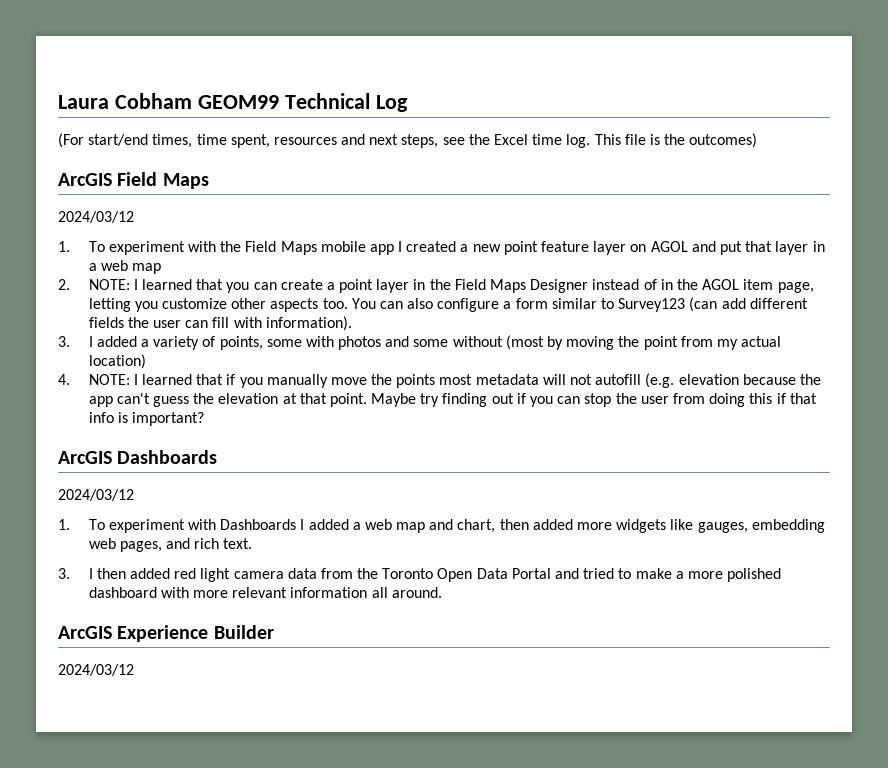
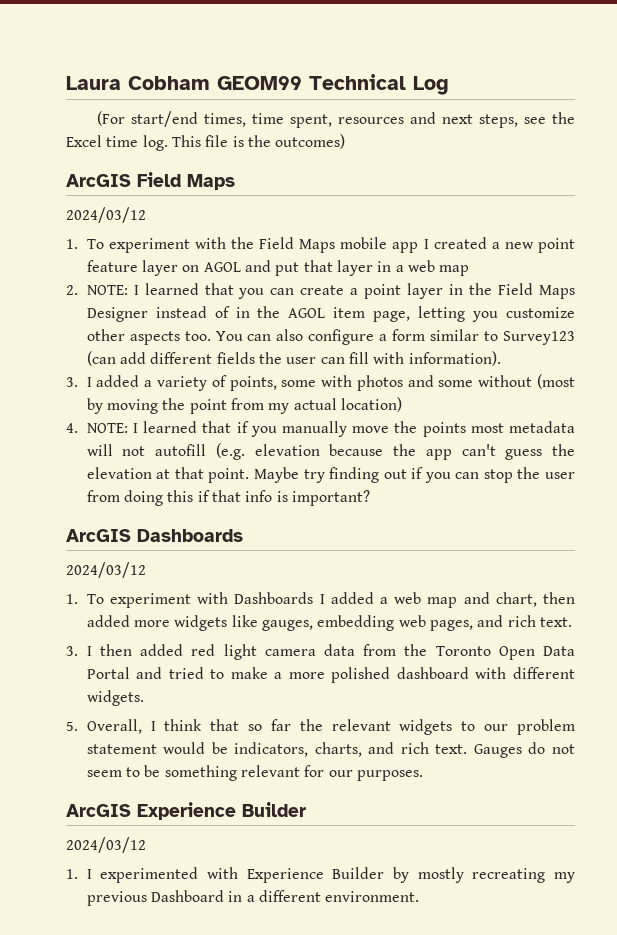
- 3. I then added red light camera data from the Toronto Open Data Portal and tried to make a more polished dashboard with more relevant information all around.
+ 3. I then added red light camera data from the Toronto Open Data Portal and tried to make a more polished dashboard with different widgets.
+ 5. Overall, I think that so far the relevant widgets to our problem statement would be indicators, charts, and rich text. Gauges do not seem to be something relevant for our purposes.
  ArcGIS Experience Builder
  2024/03/12
+ 1. I experimented with Experience Builder by mostly recreating my previous Dashboard in a different environment.

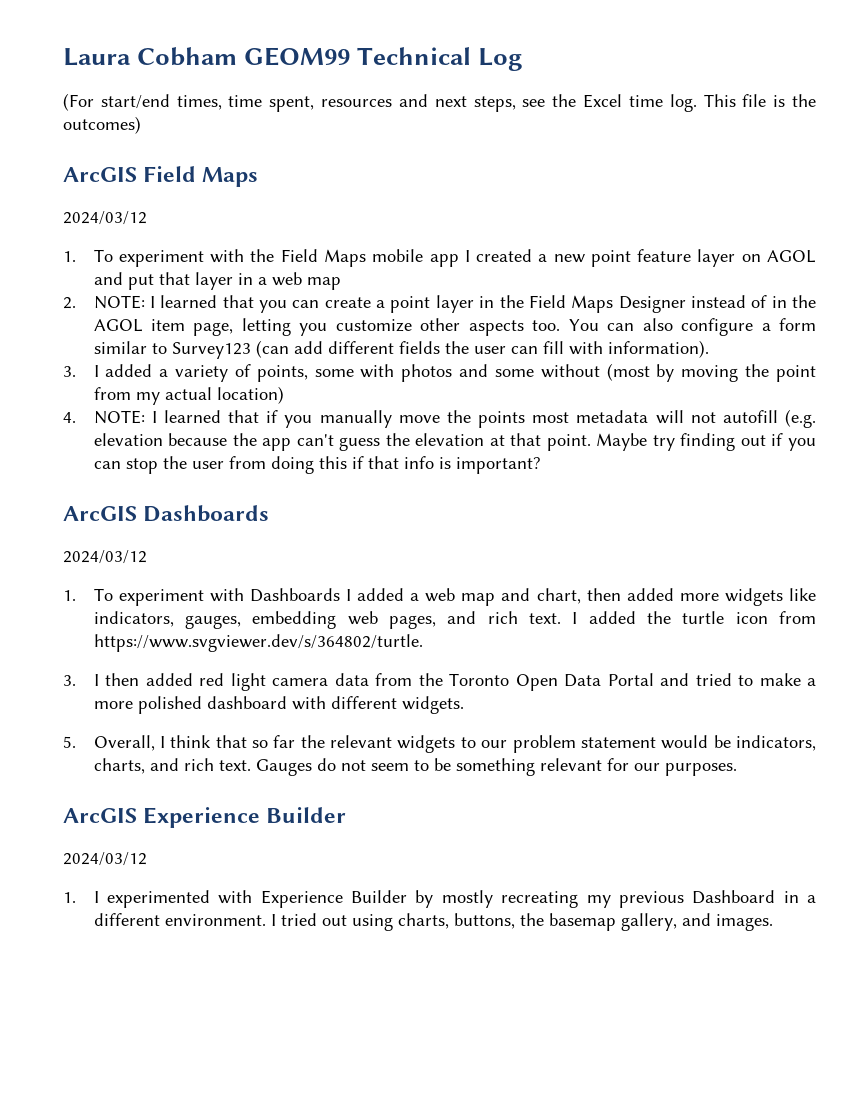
- 1. To experiment with Dashboards I added a web map and chart, then added more widgets like gauges, embedding web pages, and rich text.
+ 1. To experiment with Dashboards I added a web map and chart, then added more widgets like indicators, gauges, embedding web pages, and rich text. I added the turtle icon from https://www.svgviewer.dev/s/364802/turtle.
+ I tried out using charts, buttons, the basemap gallery, and images.

